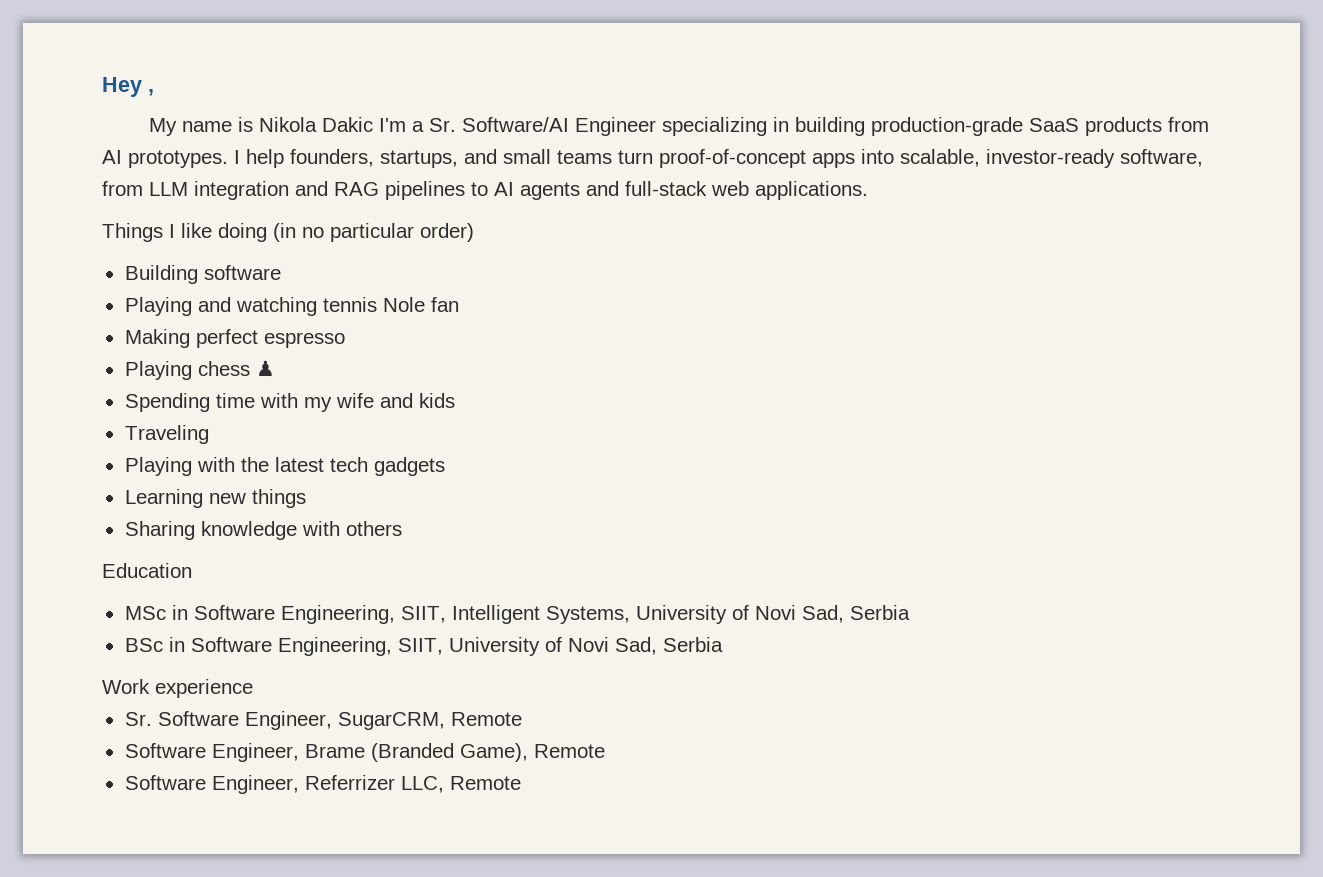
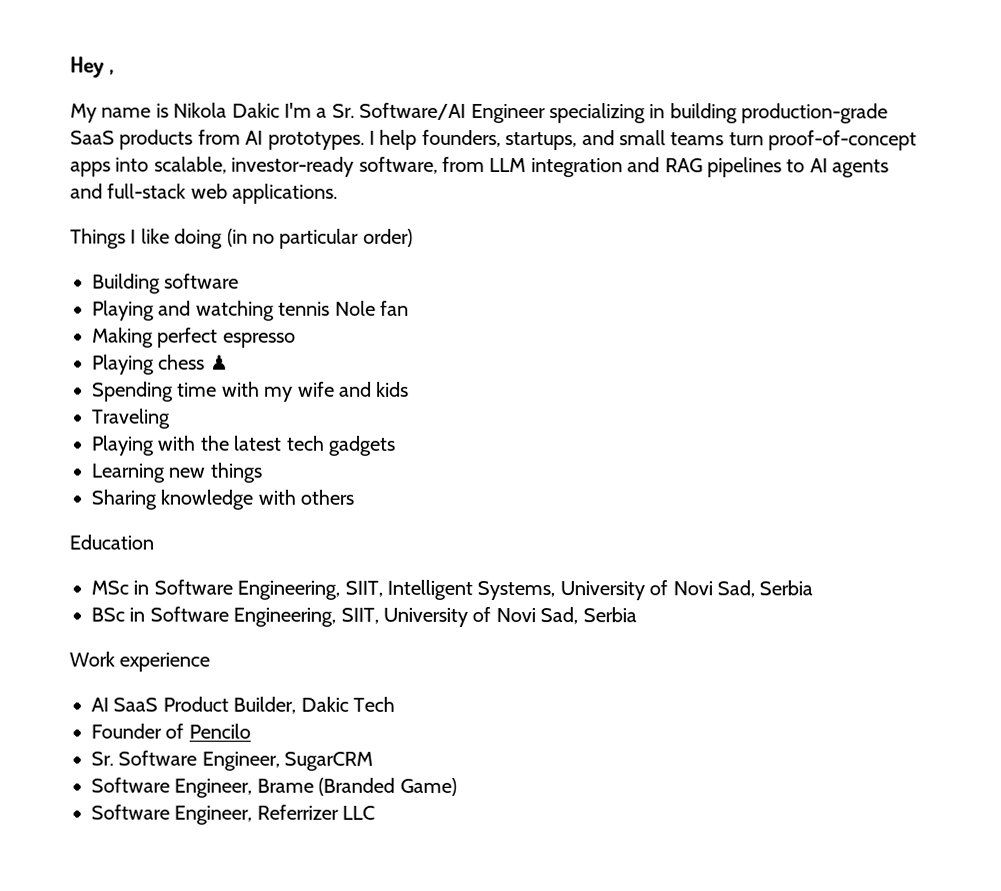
+ AI SaaS Product Builder, Dakic Tech
+ Founder of Pencilo
- Sr. Software Engineer, SugarCRM, Remote
+ Sr. Software Engineer, SugarCRM
- Software Engineer, Brame (Branded Game), Remote
+ Software Engineer, Brame (Branded Game)
- Software Engineer, Referrizer LLC, Remote
+ Software Engineer, Referrizer LLC

